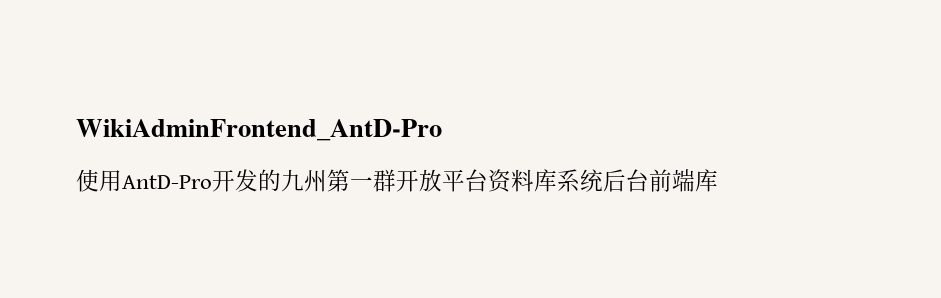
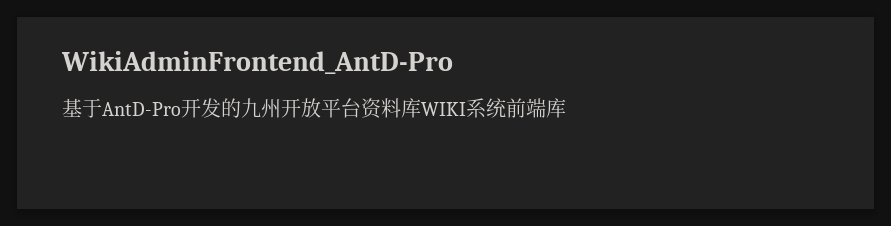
- 使用AntD-Pro开发的九州第一群开放平台资料库系统后台前端库
+ 基于AntD-Pro开发的九州开放平台资料库WIKI系统前端库

